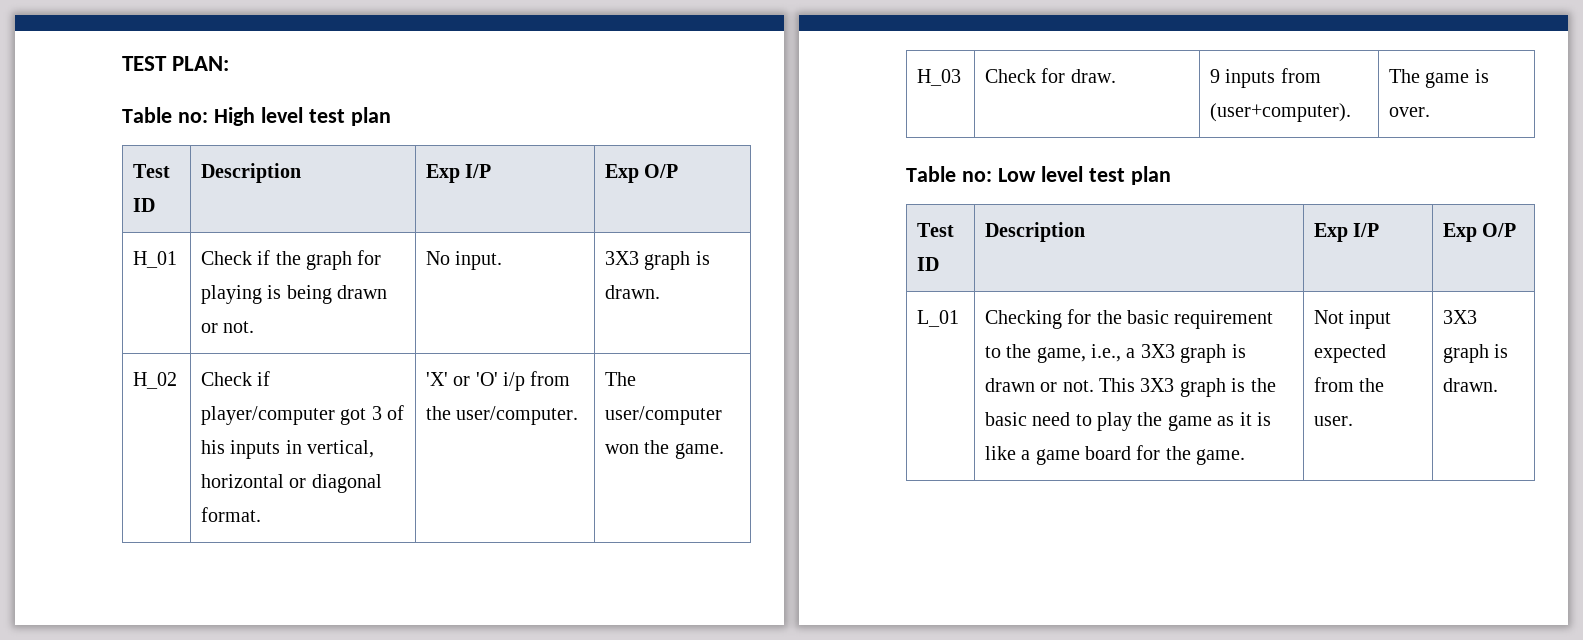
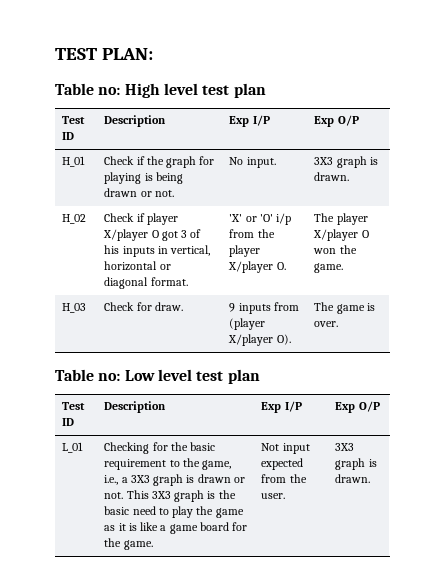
- H_02 | Check if player/computer got 3 of his inputs in vertical, horizontal or diagonal format. | 'X' or 'O' i/p from the user/computer. | The user/computer won the game.
+ H_02 | Check if player X/player O got 3 of his inputs in vertical, horizontal or diagonal format. | 'X' or 'O' i/p from the player X/player O. | The player X/player O won the game.
- H_03 | Check for draw. | 9 inputs from (user+computer). | The game is over.
+ H_03 | Check for draw. | 9 inputs from (player X/player O). | The game is over.

